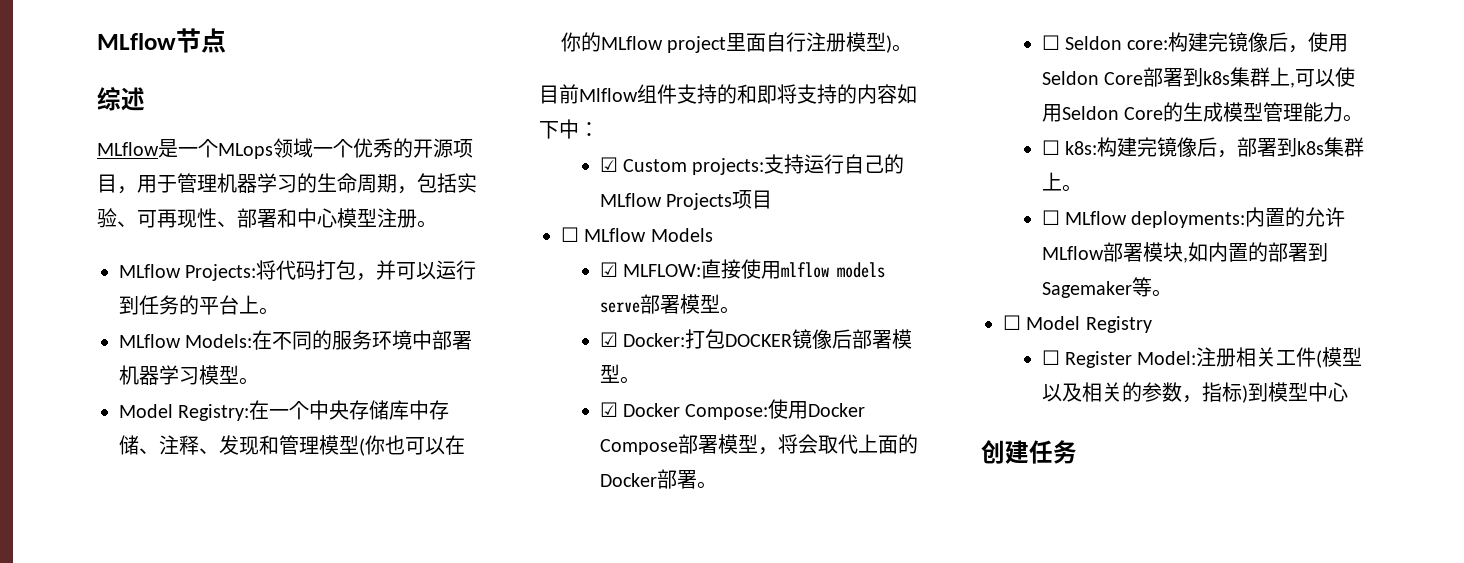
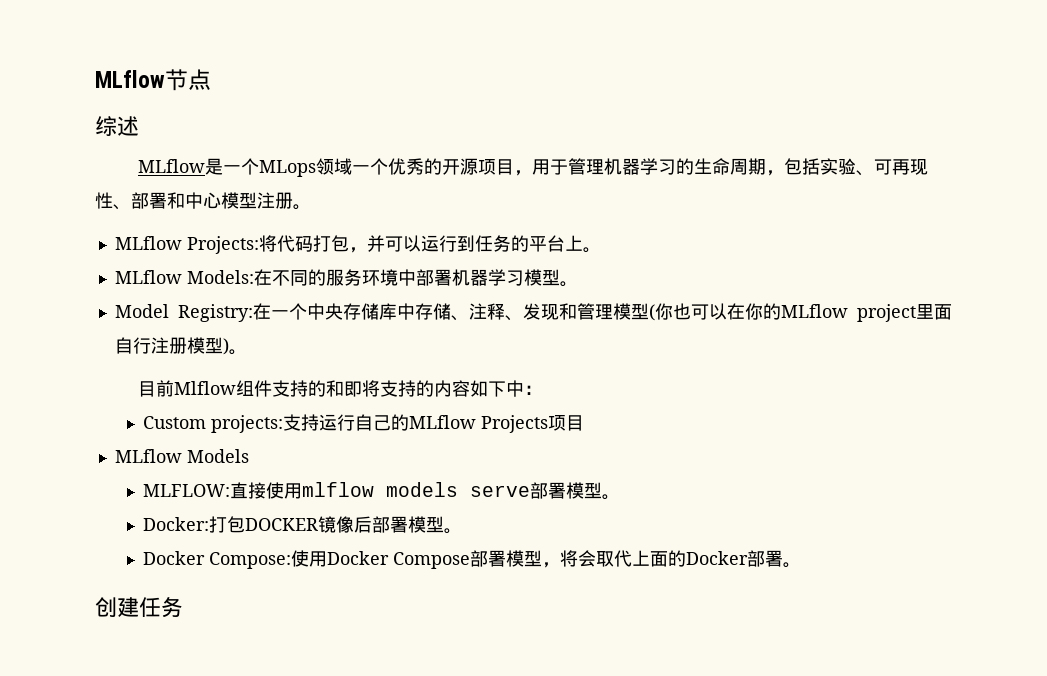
- ☑ Custom projects:支持运行自己的MLflow Projects项目
+ Custom projects:支持运行自己的MLflow Projects项目
- ☐ MLflow Models
+ MLflow Models
- ☑ MLFLOW:直接使用mlflow models serve部署模型。
+ MLFLOW:直接使用mlflow models serve部署模型。
- ☑ Docker:打包DOCKER镜像后部署模型。
+ Docker:打包DOCKER镜像后部署模型。
- ☑ Docker Compose:使用Docker Compose部署模型，将会取代上面的Docker部署。
+ Docker Compose:使用Docker Compose部署模型，将会取代上面的Docker部署。
- ☐ Seldon core:构建完镜像后，使用Seldon Core部署到k8s集群上,可以使用Seldon Core的生成模型管理能力。
- ☐ k8s:构建完镜像后，部署到k8s集群上。
- ☐ MLflow deployments:内置的允许MLflow部署模块,如内置的部署到Sagemaker等。
- ☐ Model Registry
- ☐ Register Model:注册相关工件(模型以及相关的参数，指标)到模型中心

